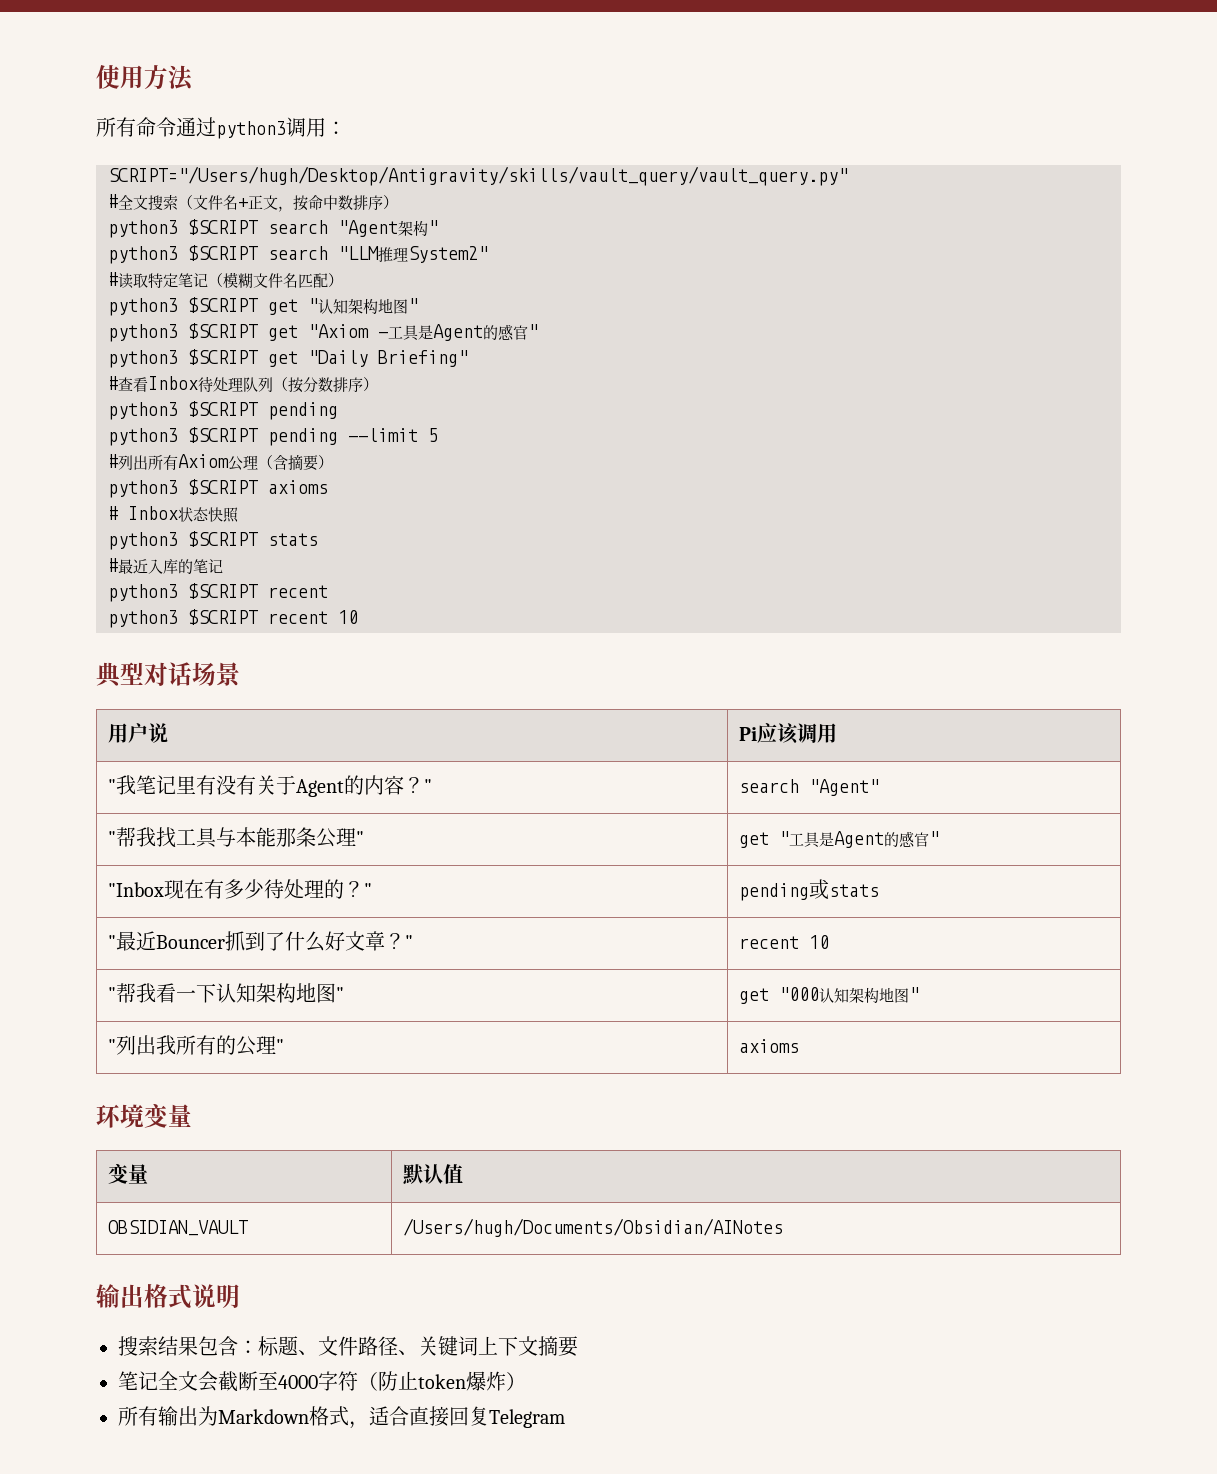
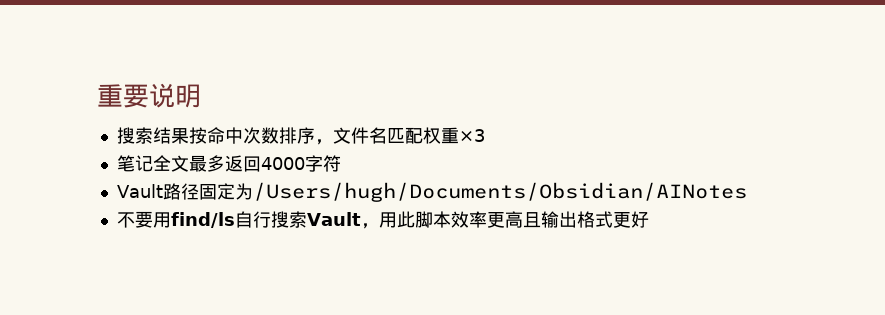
- 使用方法
- 所有命令通过python3调用：
- SCRIPT="/Users/hugh/Desktop/Antigravity/skills/vault_query/vault_query.py"
- #全文搜索（文件名+正文，按命中数排序）
- python3 $SCRIPT search "Agent架构"
- python3 $SCRIPT search "LLM推理System2"
- #读取特定笔记（模糊文件名匹配）
- python3 $SCRIPT get "认知架构地图"
- python3 $SCRIPT get "Axiom -工具是Agent的感官"
- python3 $SCRIPT get "Daily Briefing"
- #查看Inbox待处理队列（按分数排序）
- python3 $SCRIPT pending
- python3 $SCRIPT pending --limit 5
- #列出所有Axiom公理（含摘要）
- python3 $SCRIPT axioms
- # Inbox状态快照
- python3 $SCRIPT stats
- #最近入库的笔记
- python3 $SCRIPT recent
- python3 $SCRIPT recent 10
- 典型对话场景
- 用户说 | Pi应该调用
- "我笔记里有没有关于Agent的内容？" | search "Agent"
- "帮我找工具与本能那条公理" | get "工具是Agent的感官"
- "Inbox现在有多少待处理的？" | pending或stats
- "最近Bouncer抓到了什么好文章？" | recent 10
- "帮我看一下认知架构地图" | get "000认知架构地图"
- "列出我所有的公理" | axioms
- 环境变量
- 变量 | 默认值
- OBSIDIAN_VAULT | /Users/hugh/Documents/Obsidian/AINotes
- 输出格式说明
- 搜索结果包含：标题、文件路径、关键词上下文摘要
+ 重要说明
+ 搜索结果按命中次数排序，文件名匹配权重×3
- 笔记全文会截断至4000字符（防止token爆炸）
- 所有输出为Markdown格式，适合直接回复Telegram
+ 笔记全文最多返回4000字符
+ Vault路径固定为/Users/hugh/Documents/Obsidian/AINotes
+ 不要用find/ls自行搜索Vault，用此脚本效率更高且输出格式更好

